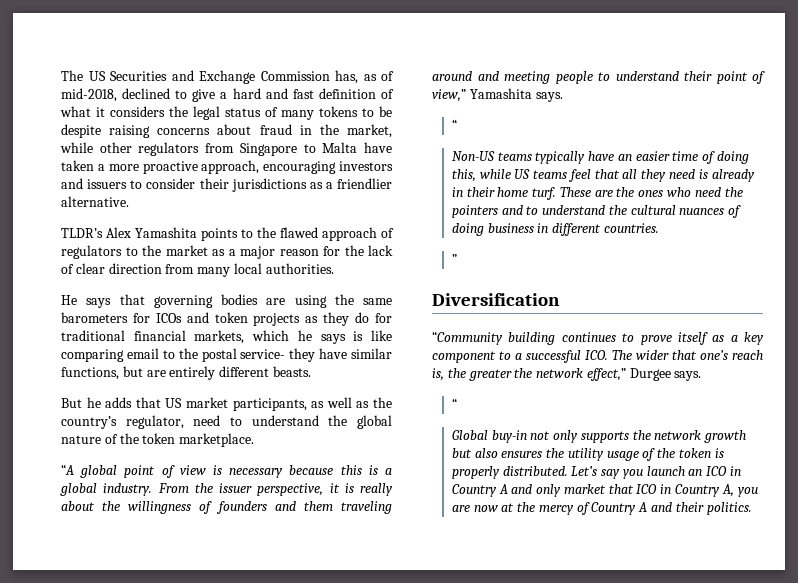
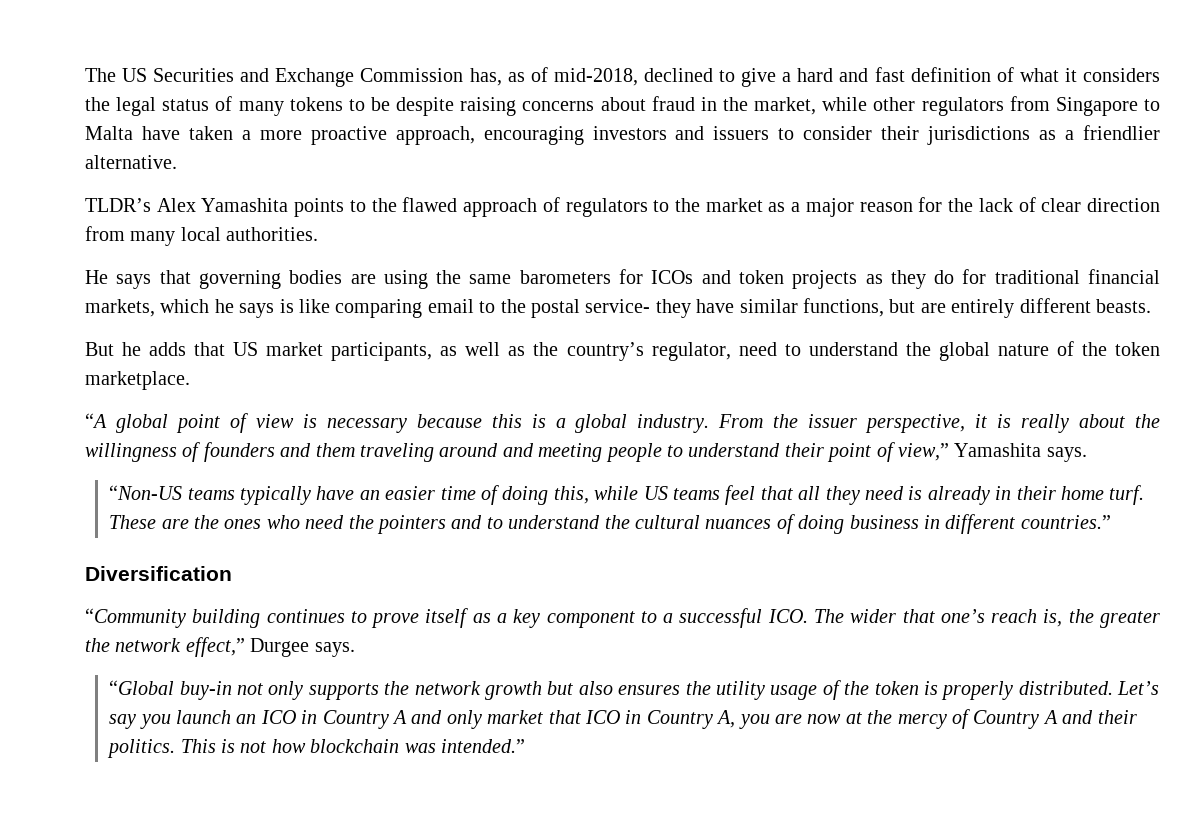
  From the issuer perspective, it is really about the willingness of founders and them traveling around and meeting people to understand their point of view,” Yamashita says.
- “
- Non-US teams typically have an easier time of doing this, while US teams feel that all they need is already in their home turf.
+ “Non-US teams typically have an easier time of doing this, while US teams feel that all they need is already in their home turf.
- These are the ones who need the pointers and to understand the cultural nuances of doing business in different countries.
- ”
+ These are the ones who need the pointers and to understand the cultural nuances of doing business in different countries.”
  “Community building continues to prove itself as a key component to a successful ICO. The wider that one’s reach is, the greater the network effect,” Durgee says.
- “
- Global buy-in not only supports the network growth but also ensures the utility usage of the token is properly distributed.
+ “Global buy-in not only supports the network growth but also ensures the utility usage of the token is properly distributed.
+ This is not how blockchain was intended.”

